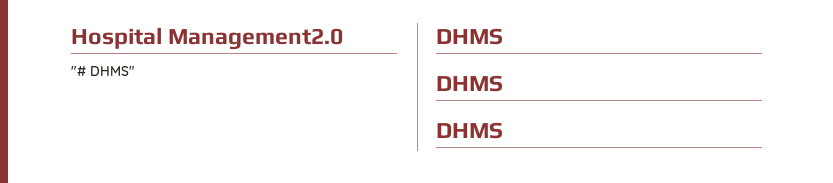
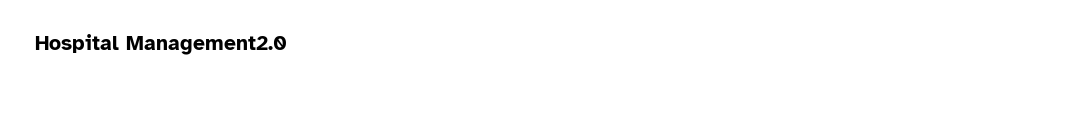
- "# DHMS"
- DHMS
- DHMS
- DHMS

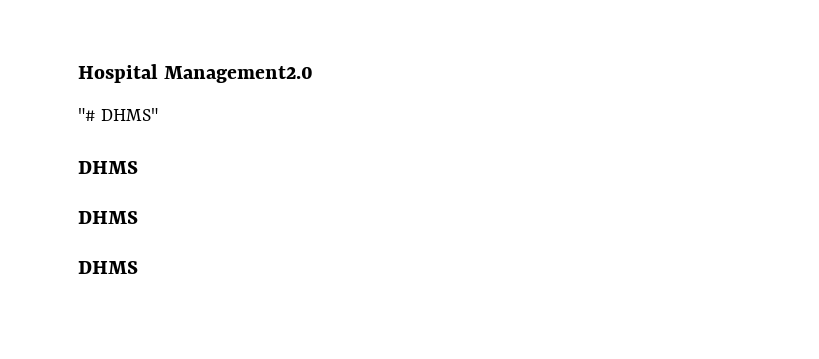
+ "# DHMS"
+ DHMS
+ DHMS
+ DHMS

